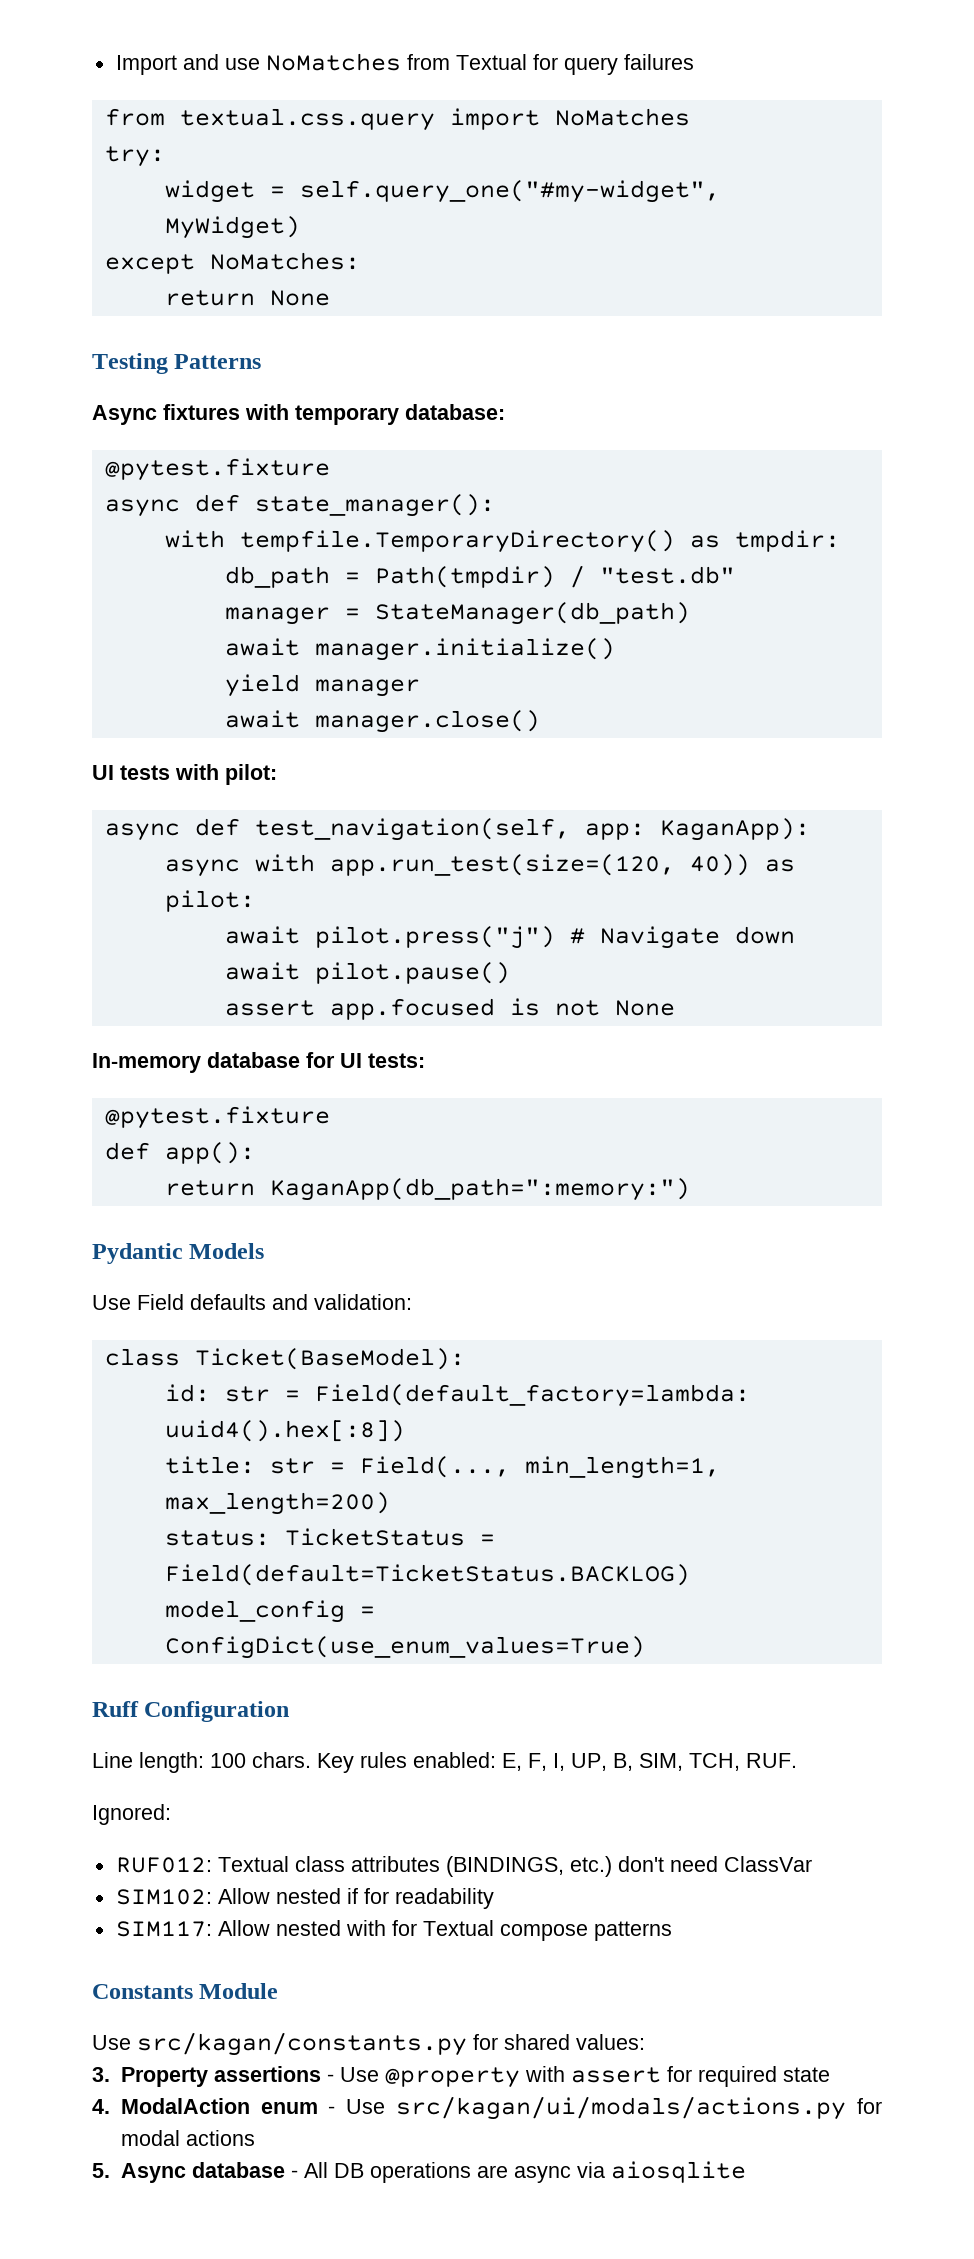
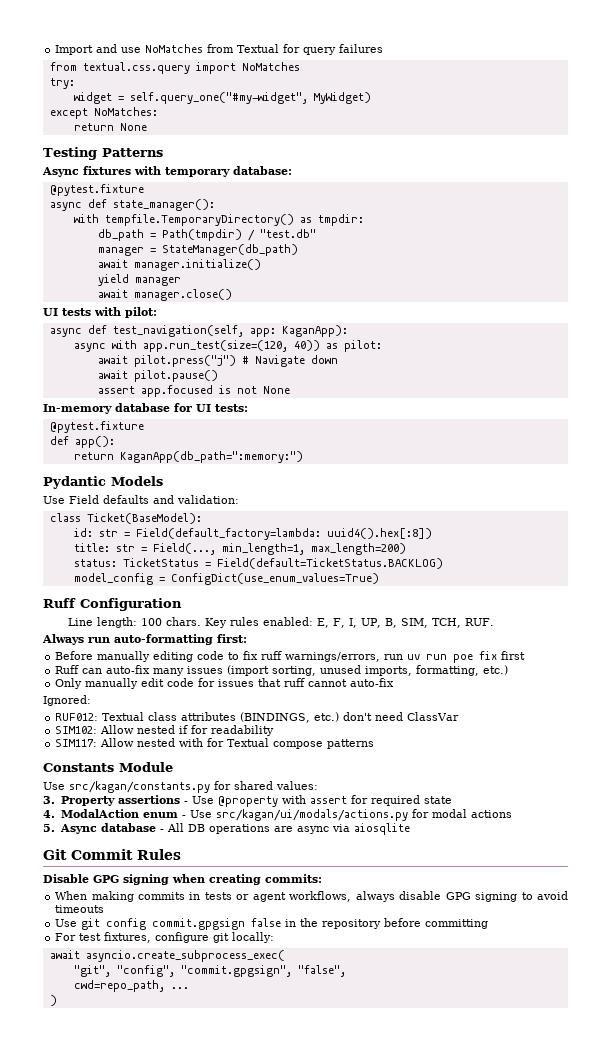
+ Always run auto-formatting first:
+ Before manually editing code to fix ruff warnings/errors, run uv run poe fix first
+ Ruff can auto-fix many issues (import sorting, unused imports, formatting, etc.)
+ Only manually edit code for issues that ruff cannot auto-fix
+ Git Commit Rules
+ Disable GPG signing when creating commits:
+ When making commits in tests or agent workflows, always disable GPG signing to avoid timeouts
+ Use git config commit.gpgsign false in the repository before committing
+ For test fixtures, configure git locally:
+ await asyncio.create_subprocess_exec(
+ "git", "config", "commit.gpgsign", "false",
+ cwd=repo_path, ...
+ )

